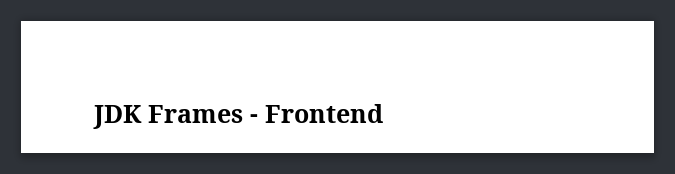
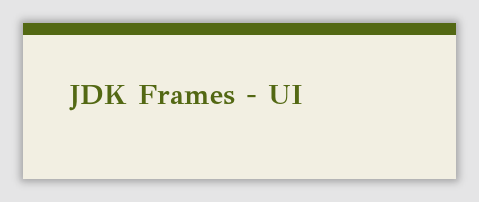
- JDK Frames - Frontend
+ JDK Frames - UI

